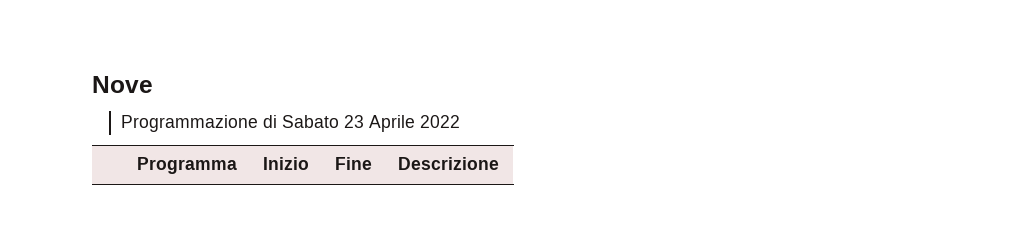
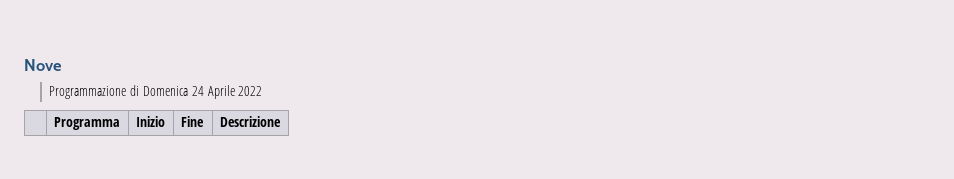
- Programmazione di Sabato 23 Aprile 2022
+ Programmazione di Domenica 24 Aprile 2022

